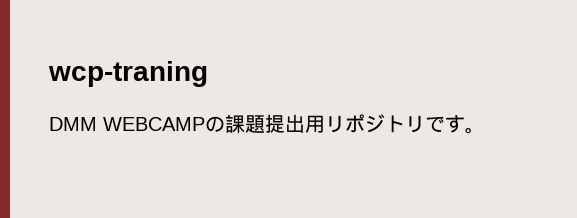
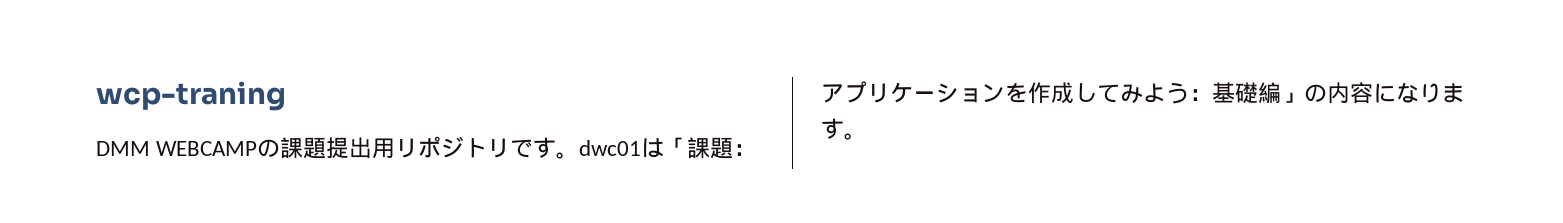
- DMM WEBCAMPの課題提出用リポジトリです。
+ DMM WEBCAMPの課題提出用リポジトリです。dwc01は「課題：アプリケーションを作成してみよう：基礎編」の内容になります。

